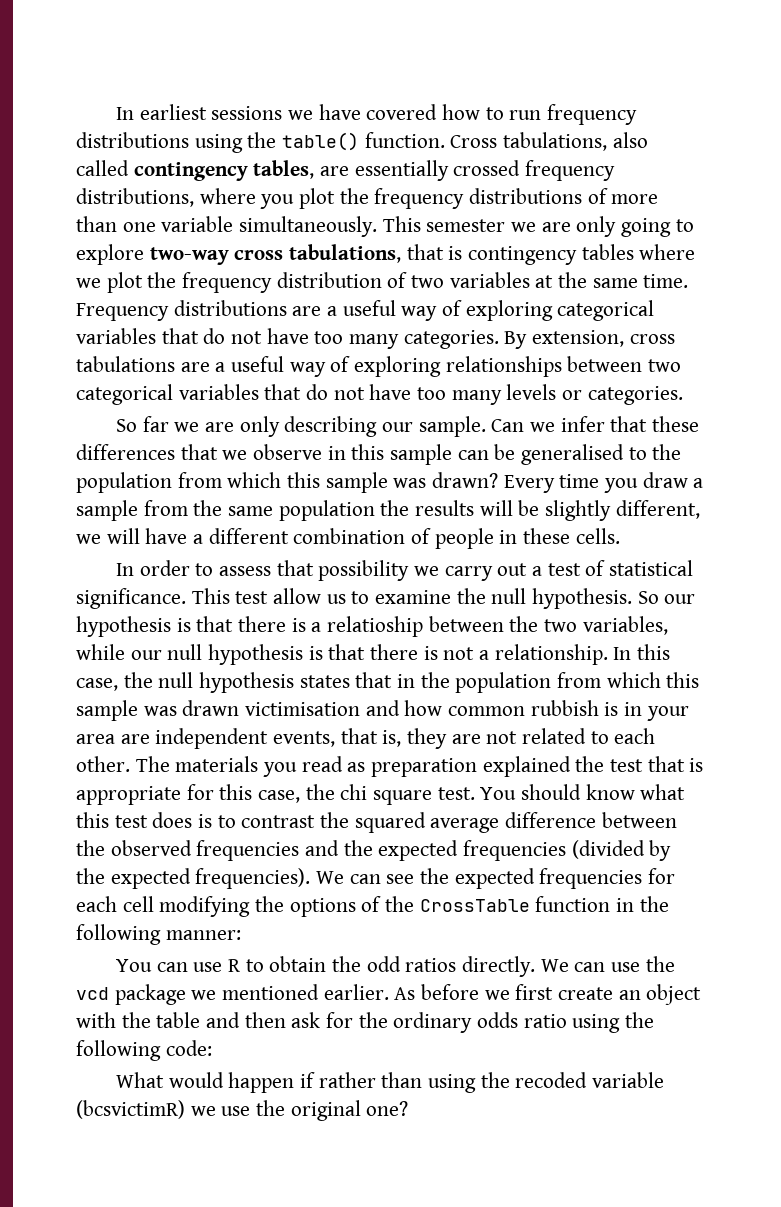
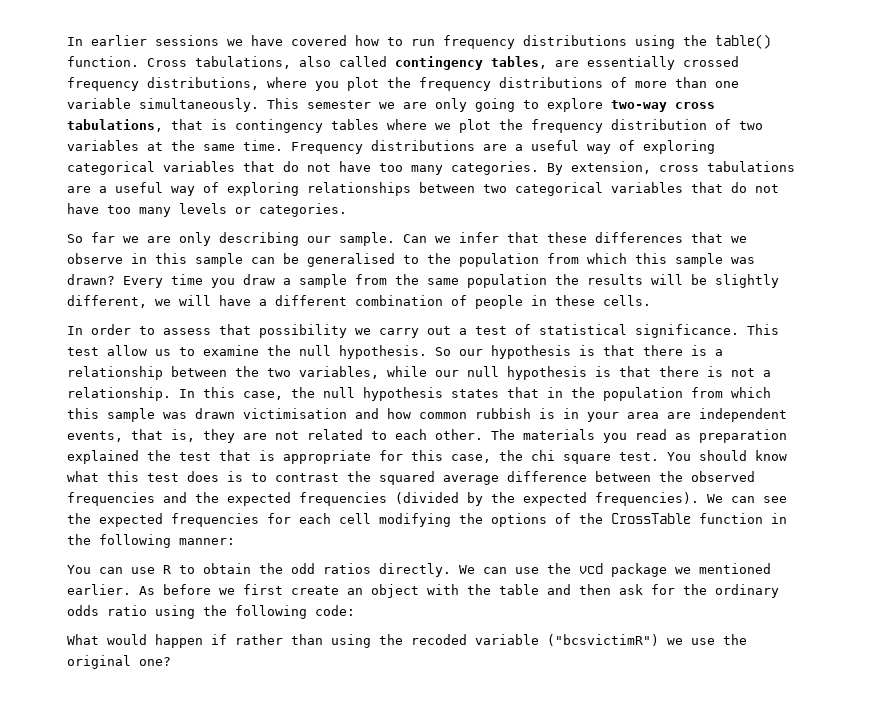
- In earliest sessions we have covered how to run frequency distributions using the table() function.
+ In earlier sessions we have covered how to run frequency distributions using the table() function.
- So our hypothesis is that there is a relatioship between the two variables, while our null hypothesis is that there is not a relationship.
+ So our hypothesis is that there is a relationship between the two variables, while our null hypothesis is that there is not a relationship.
- What would happen if rather than using the recoded variable (bcsvictimR) we use the original one?
+ What would happen if rather than using the recoded variable ("bcsvictimR") we use the original one?

